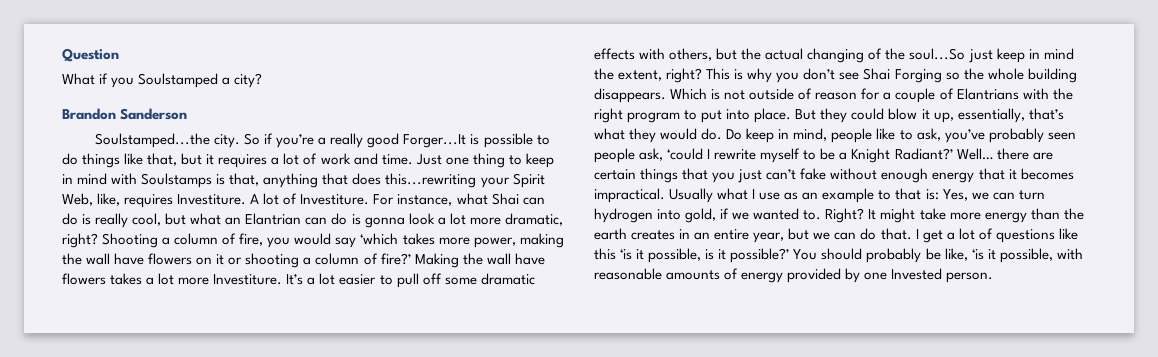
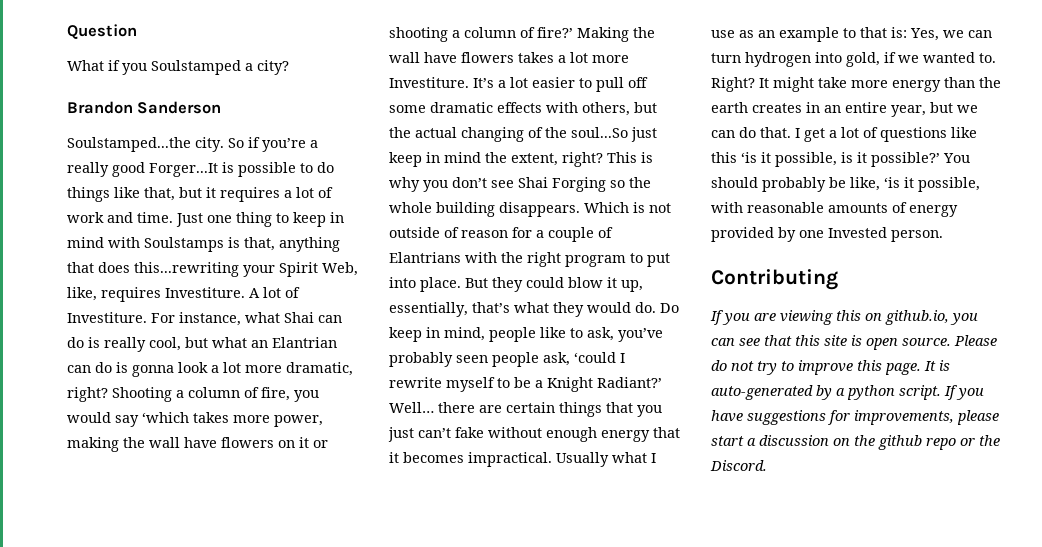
+ Contributing
+ If you are viewing this on github.io, you can see that this site is open source. Please do not try to improve this page. It is auto-generated by a python script. If you have suggestions for improvements, please start a discussion on the github repo or the Discord.

